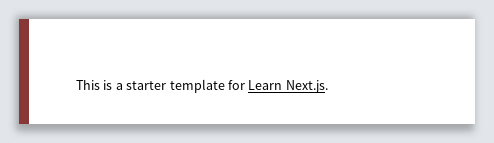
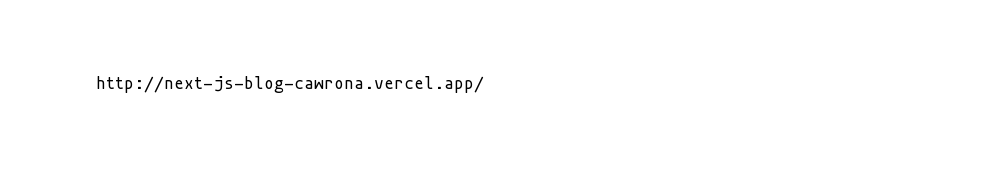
- This is a starter template for Learn Next.js.
+ http://next-js-blog-cawrona.vercel.app/

